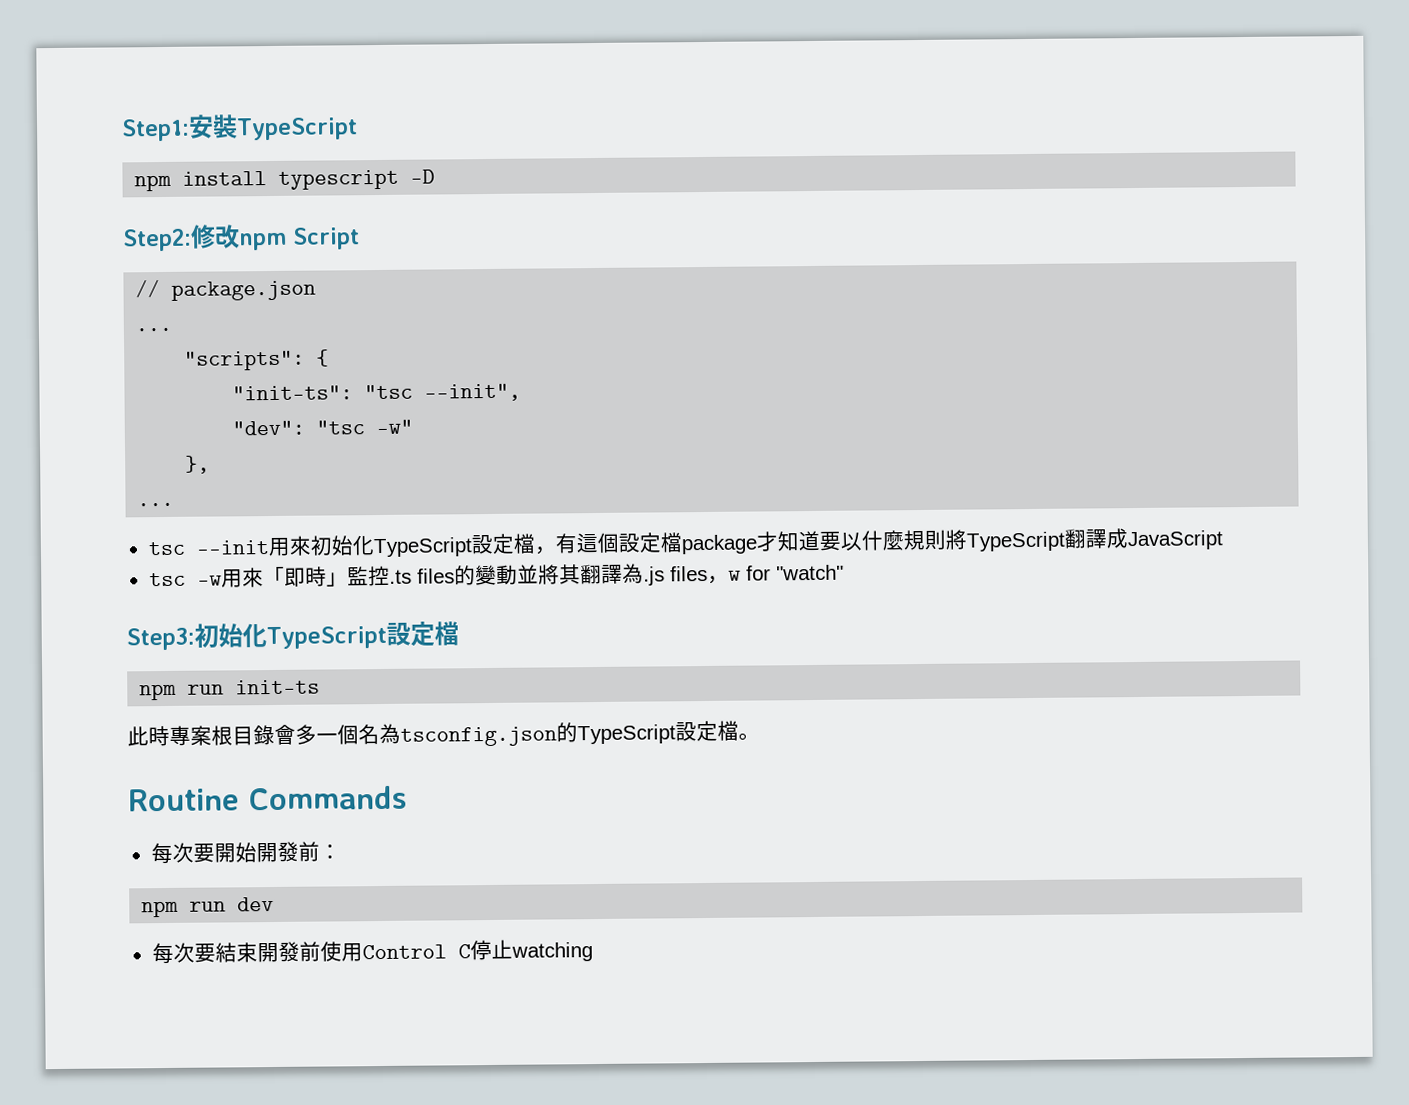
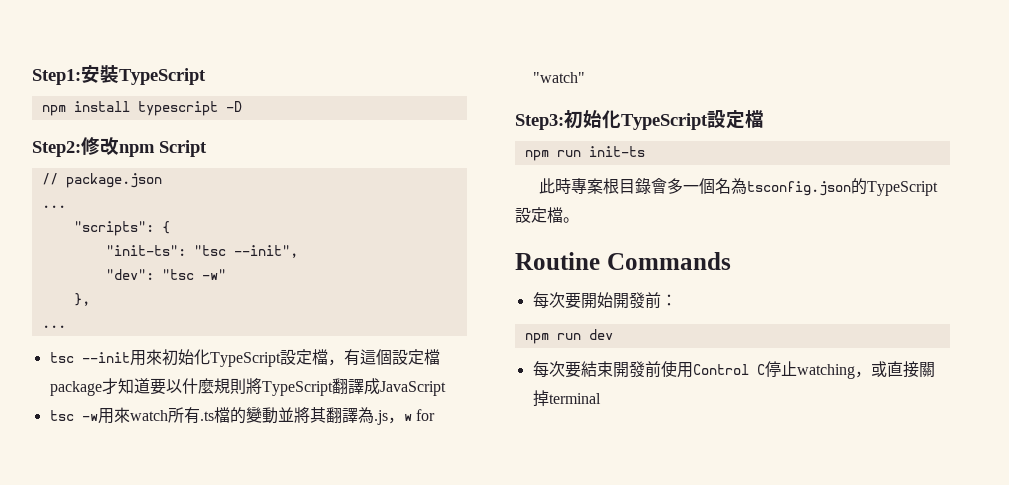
- tsc -w用來「即時」監控.ts files的變動並將其翻譯為.js files，w for "watch"
+ tsc -w用來watch所有.ts檔的變動並將其翻譯為.js，w for "watch"
- 每次要結束開發前使用Control C停止watching
+ 每次要結束開發前使用Control C停止watching，或直接關掉terminal

